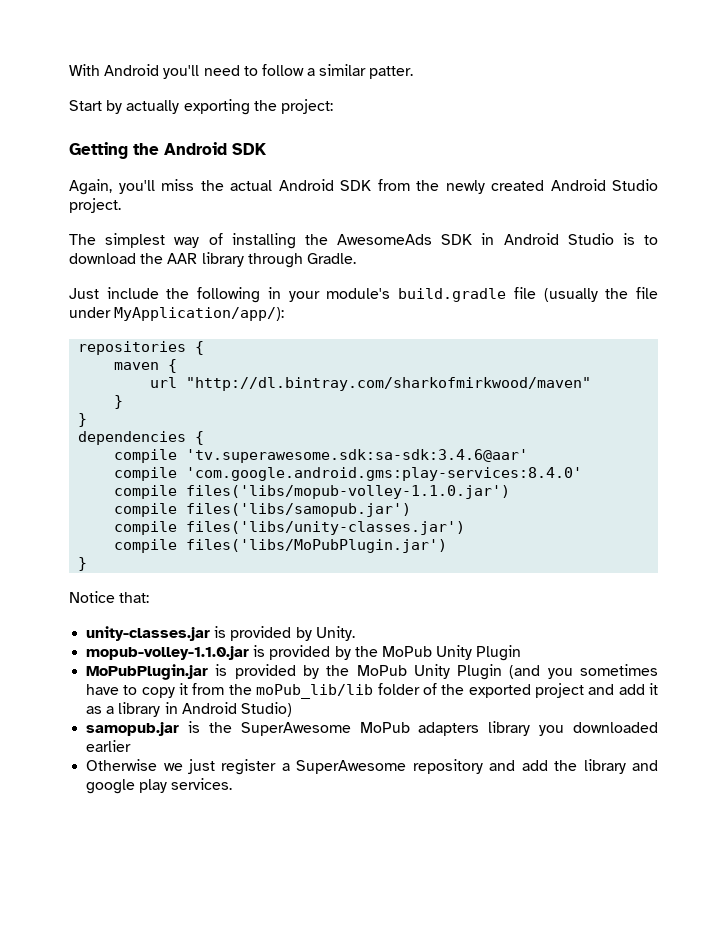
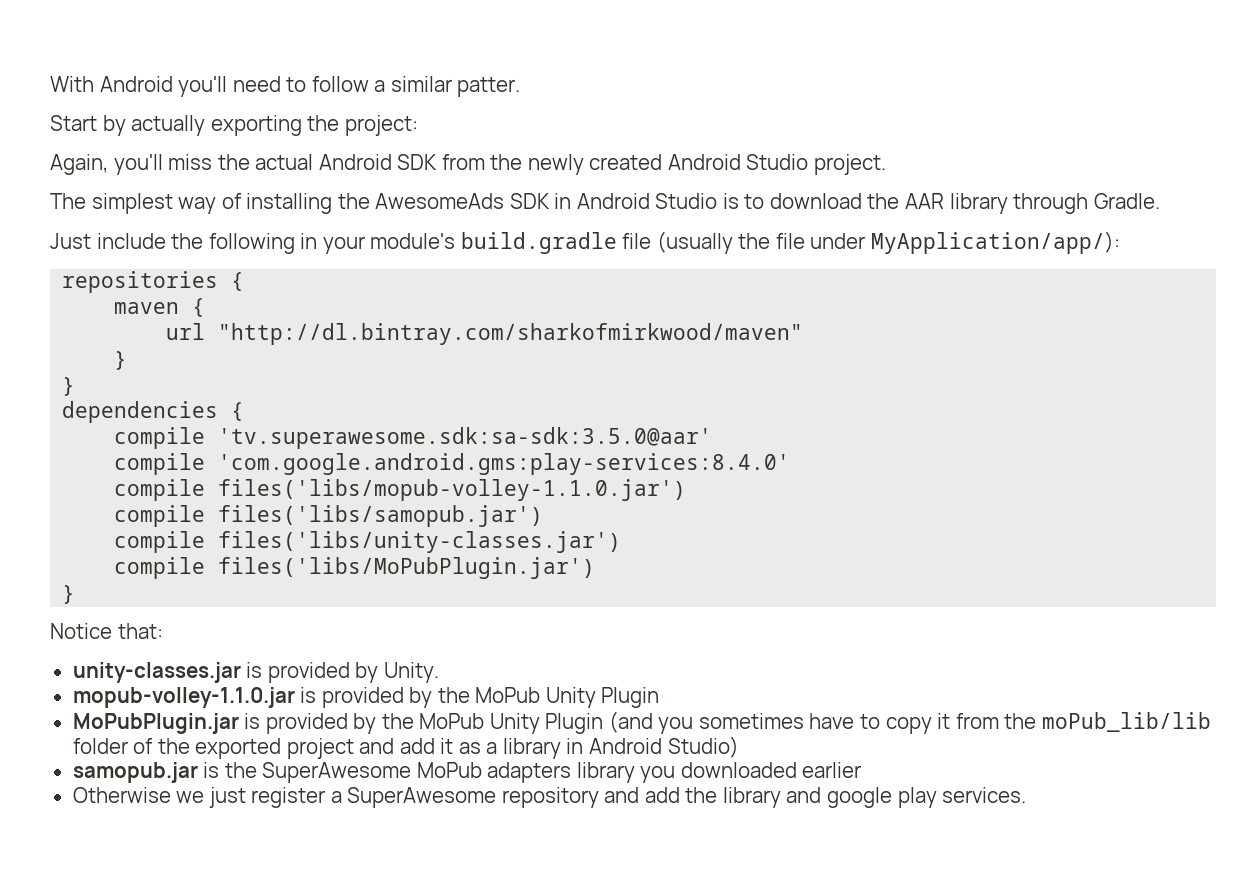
- Getting the Android SDK
- compile 'tv.superawesome.sdk:sa-sdk:3.4.6@aar'
+ compile 'tv.superawesome.sdk:sa-sdk:3.5.0@aar'

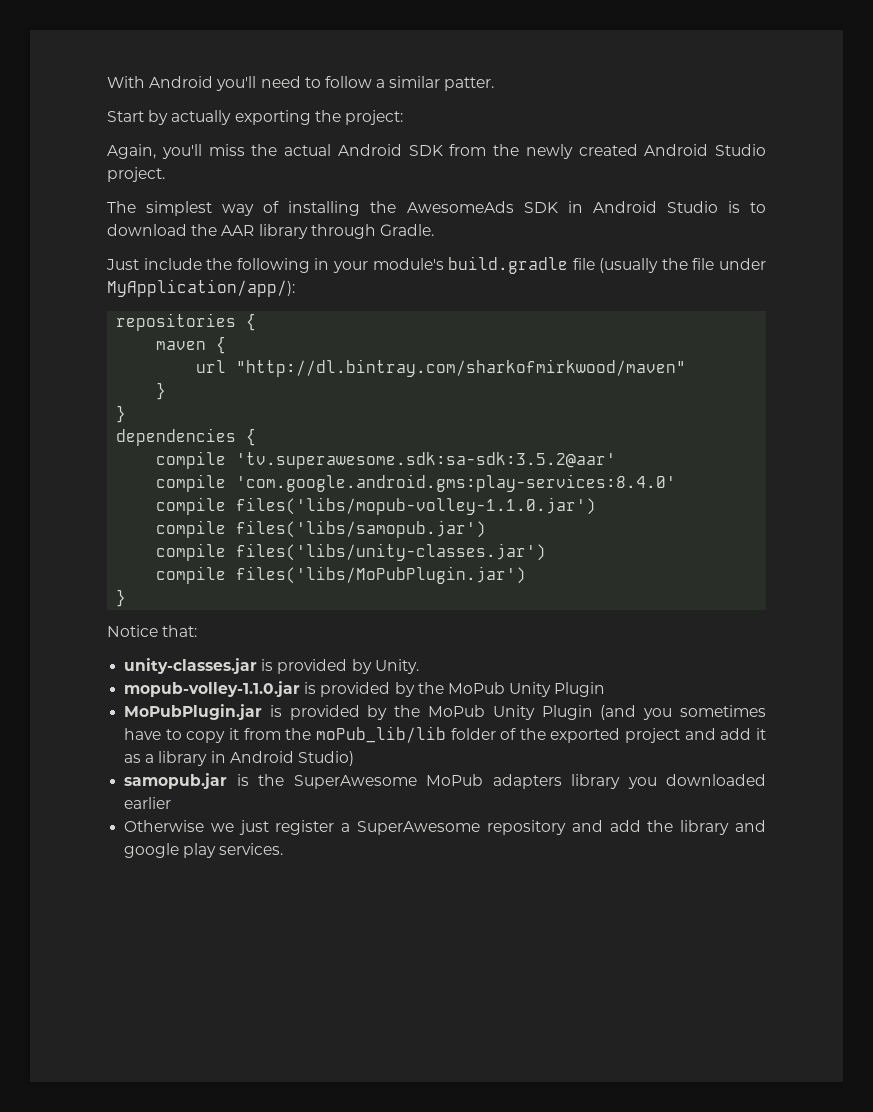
- compile 'tv.superawesome.sdk:sa-sdk:3.5.0@aar'
+ compile 'tv.superawesome.sdk:sa-sdk:3.5.2@aar'

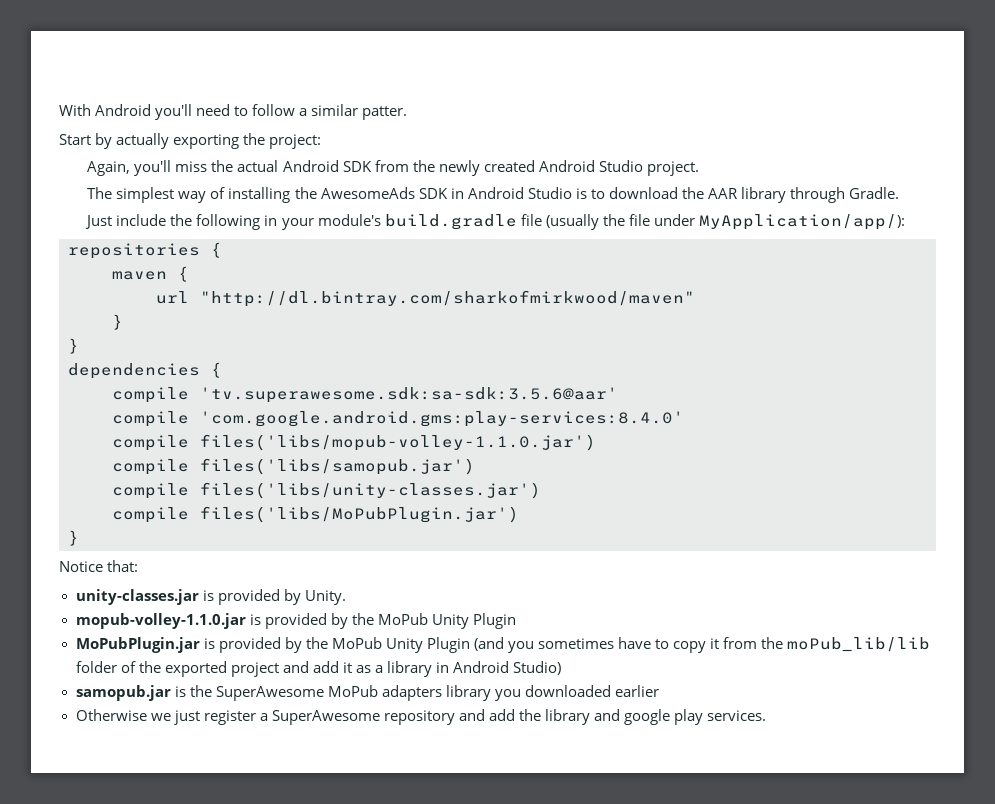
- compile 'tv.superawesome.sdk:sa-sdk:3.5.2@aar'
+ compile 'tv.superawesome.sdk:sa-sdk:3.5.6@aar'

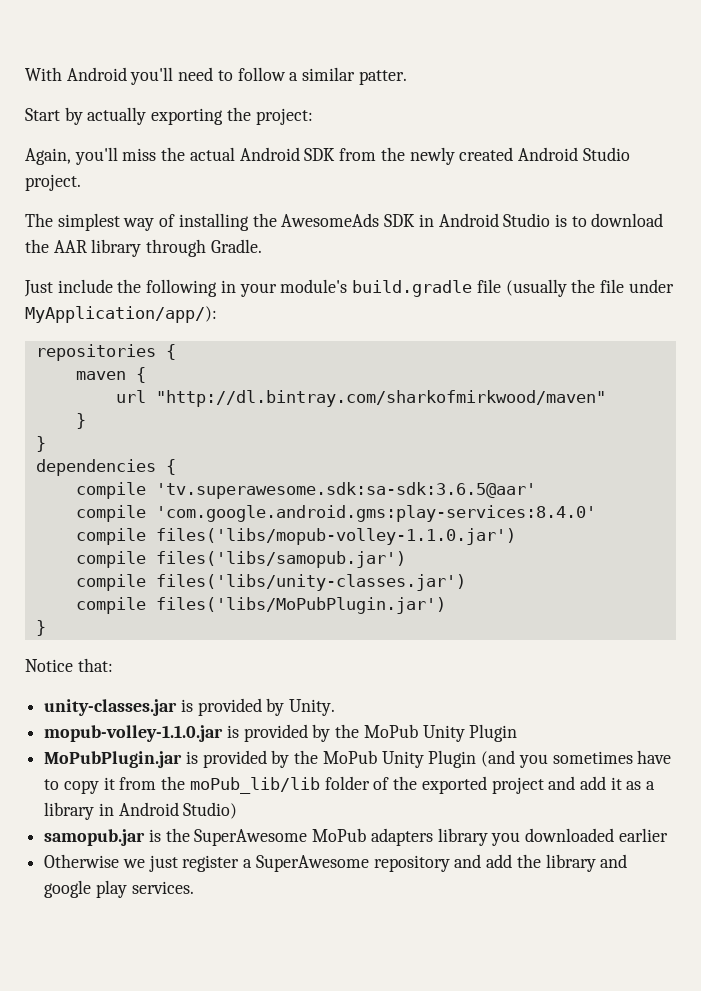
- compile 'tv.superawesome.sdk:sa-sdk:3.5.6@aar'
+ compile 'tv.superawesome.sdk:sa-sdk:3.6.5@aar'

